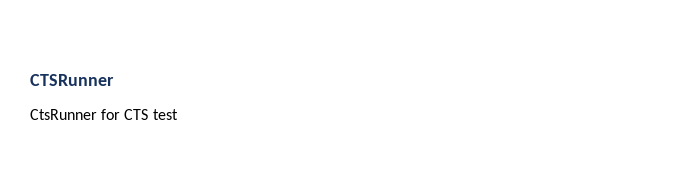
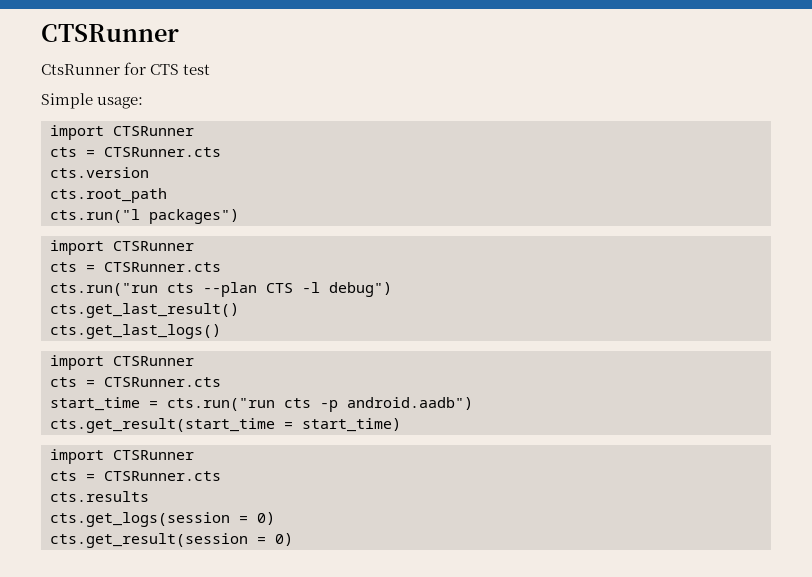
+ Simple usage:
+ import CTSRunner
+ cts = CTSRunner.cts
+ cts.version
+ cts.root_path
+ cts.run("l packages")
+ import CTSRunner
+ cts = CTSRunner.cts
+ cts.run("run cts --plan CTS -l debug")
+ cts.get_last_result()
+ cts.get_last_logs()
+ import CTSRunner
+ cts = CTSRunner.cts
+ start_time = cts.run("run cts -p android.aadb")
+ cts.get_result(start_time = start_time)
+ import CTSRunner
+ cts = CTSRunner.cts
+ cts.results
+ cts.get_logs(session = 0)
+ cts.get_result(session = 0)

